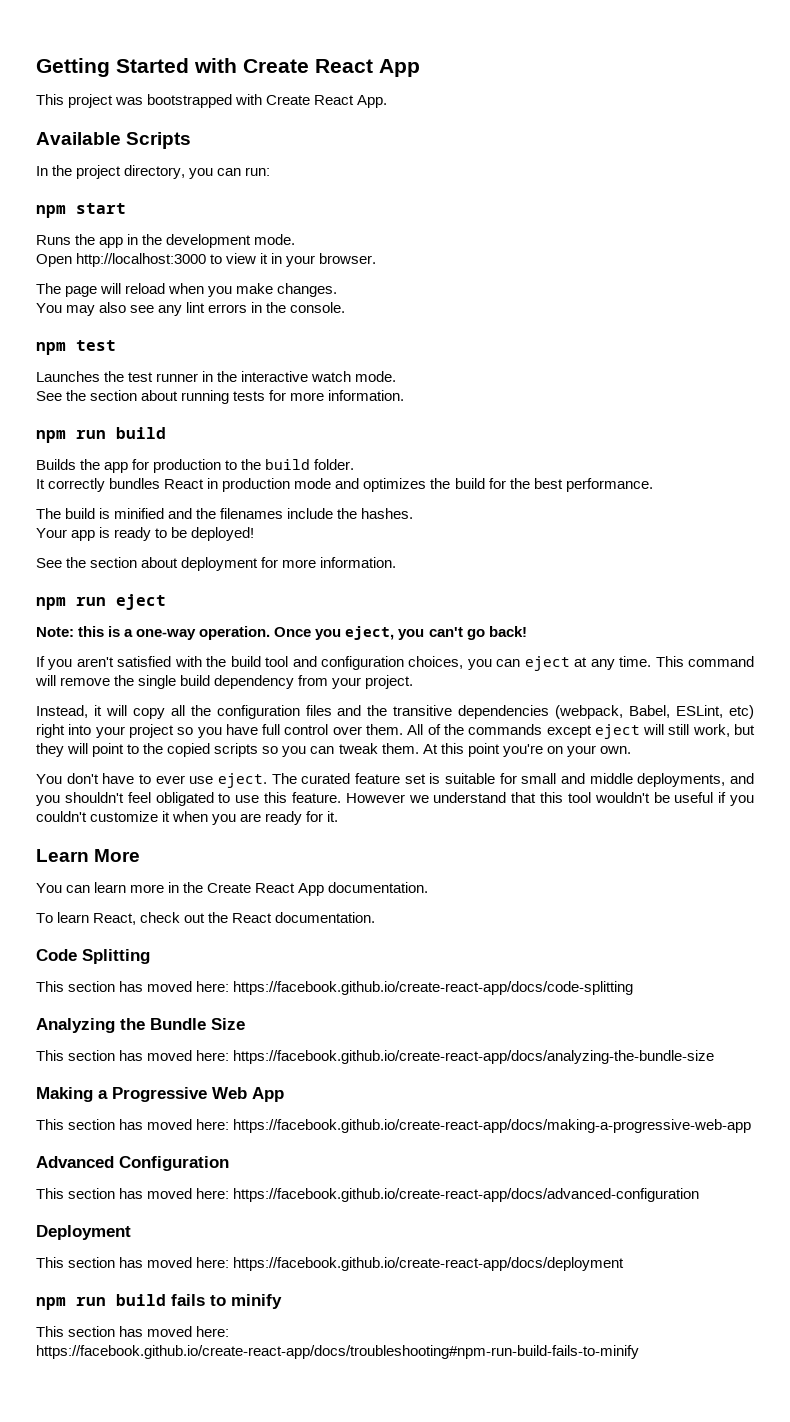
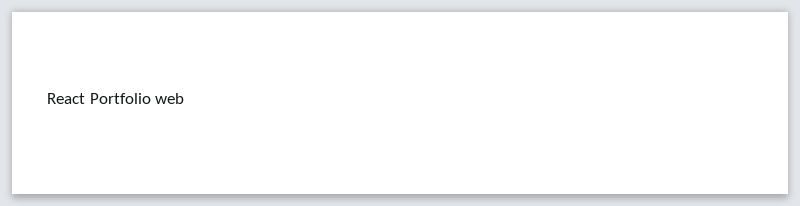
- Getting Started with Create React App
- This project was bootstrapped with Create React App.
- Available Scripts
- In the project directory, you can run:
- npm start
- Runs the app in the development mode.
- Open http://localhost:3000 to view it in your browser.
- The page will reload when you make changes.
- You may also see any lint errors in the console.
- npm test
- Launches the test runner in the interactive watch mode.
- See the section about running tests for more information.
- npm run build
- Builds the app for production to the build folder.
- It correctly bundles React in production mode and optimizes the build for the best performance.
- The build is minified and the filenames include the hashes.
- Your app is ready to be deployed!
- See the section about deployment for more information.
- npm run eject
- Note: this is a one-way operation. Once you eject, you can't go back!
- If you aren't satisfied with the build tool and configuration choices, you can eject at any time. This command will remove the single build dependency from your project.
- Instead, it will copy all the configuration files and the transitive dependencies (webpack, Babel, ESLint, etc) right into your project so you have full control over them. All of the commands except eject will still work, but they will point to the copied scripts so you can tweak them. At this point you're on your own.
- You don't have to ever use eject. The curated feature set is suitable for small and middle deployments, and you shouldn't feel obligated to use this feature. However we understand that this tool wouldn't be useful if you couldn't customize it when you are ready for it.
- Learn More
- You can learn more in the Create React App documentation.
- To learn React, check out the React documentation.
- Code Splitting
- This section has moved here: https://facebook.github.io/create-react-app/docs/code-splitting
- Analyzing the Bundle Size
- This section has moved here: https://facebook.github.io/create-react-app/docs/analyzing-the-bundle-size
- Making a Progressive Web App
- This section has moved here: https://facebook.github.io/create-react-app/docs/making-a-progressive-web-app
- Advanced Configuration
- This section has moved here: https://facebook.github.io/create-react-app/docs/advanced-configuration
- Deployment
- This section has moved here: https://facebook.github.io/create-react-app/docs/deployment
- npm run build fails to minify
- This section has moved here: https://facebook.github.io/create-react-app/docs/troubleshooting#npm-run-build-fails-to-minify
+ React Portfolio web

